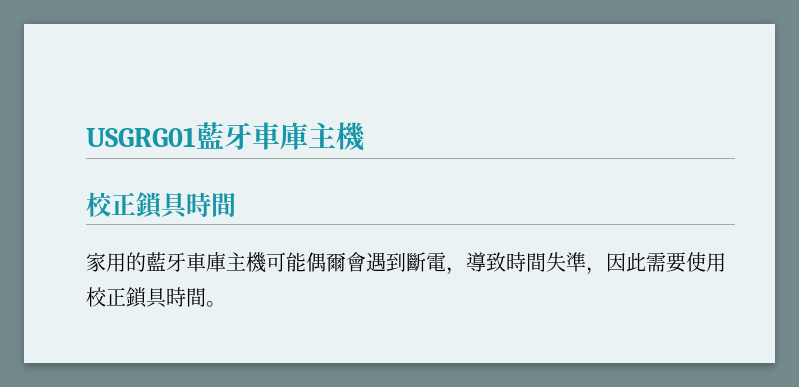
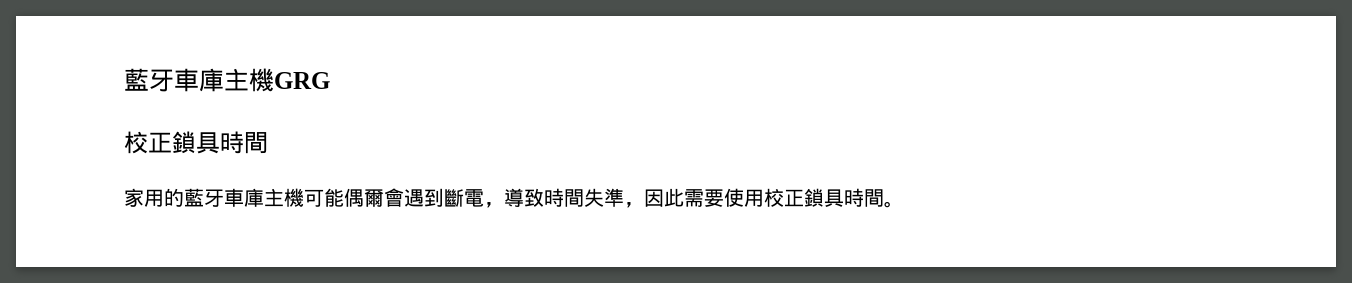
- USGRG01藍牙車庫主機
+ 藍牙車庫主機GRG

